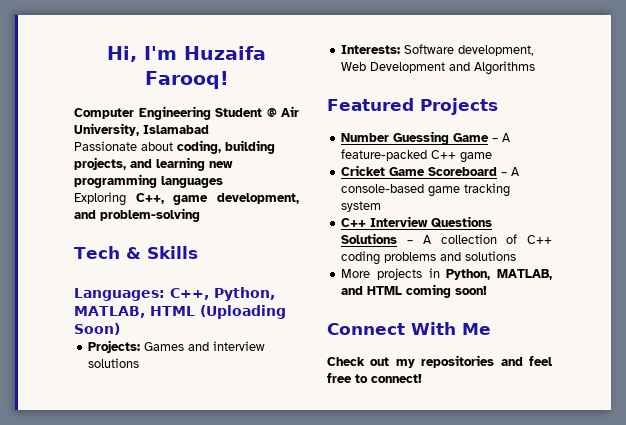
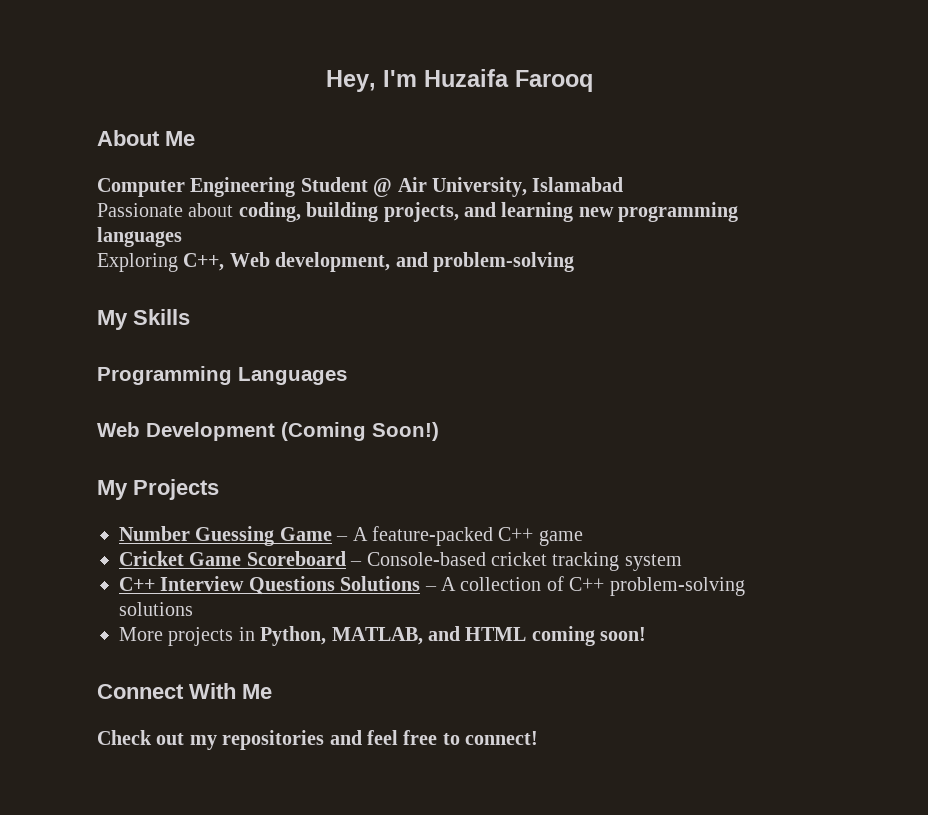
- Hi, I'm Huzaifa Farooq!
+ Hey, I'm Huzaifa Farooq
+ About Me
- Exploring C++, game development, and problem-solving
+ Exploring C++, Web development, and problem-solving
- Tech & Skills
+ My Skills
- Languages: C++, Python, MATLAB, HTML (Uploading Soon)
- Projects: Games and interview solutions
- Interests: Software development, Web Development and Algorithms
- Featured Projects
+ Programming Languages
+ Web Development (Coming Soon!)
+ My Projects
- Cricket Game Scoreboard – A console-based game tracking system
+ Cricket Game Scoreboard – Console-based cricket tracking system
- C++ Interview Questions Solutions – A collection of C++ coding problems and solutions
+ C++ Interview Questions Solutions – A collection of C++ problem-solving solutions

